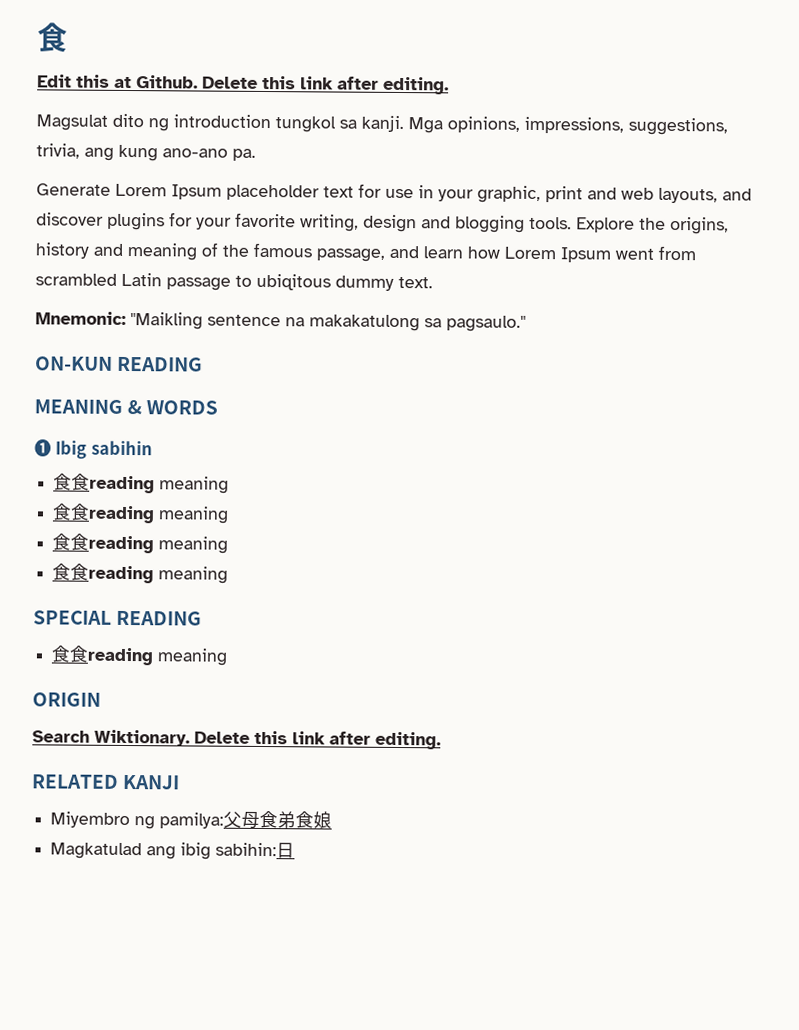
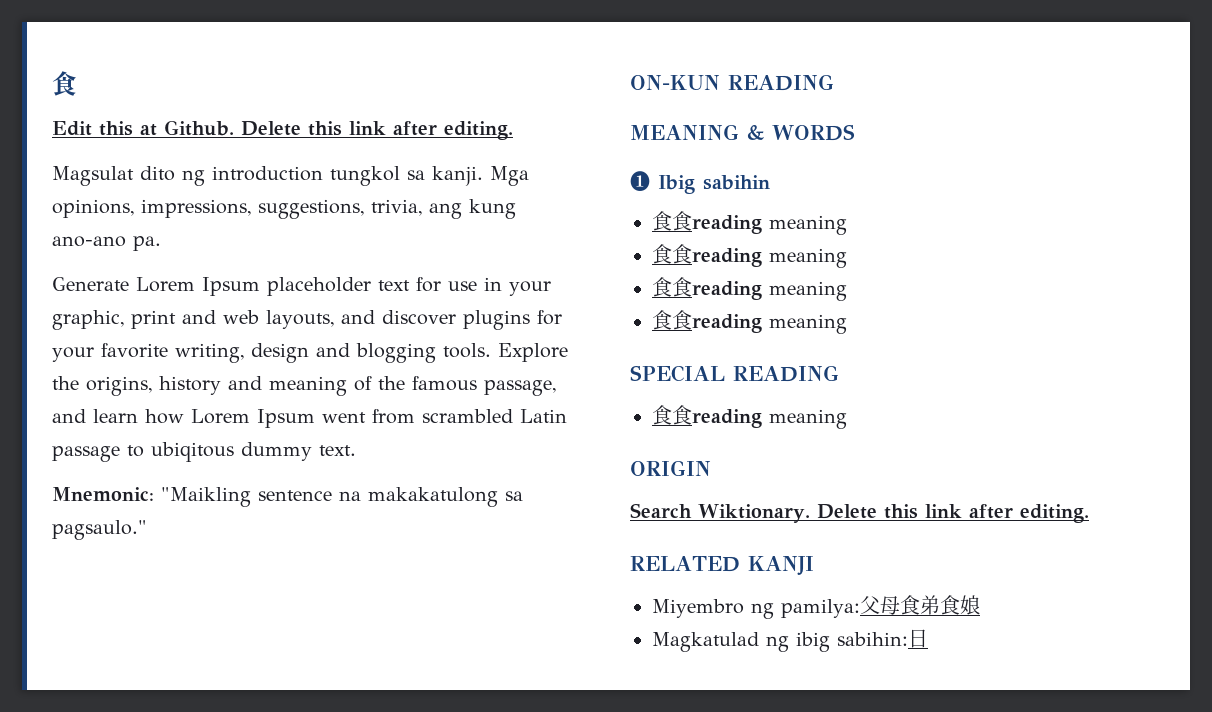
- Magkatulad ang ibig sabihin:日
+ Magkatulad ng ibig sabihin:日

